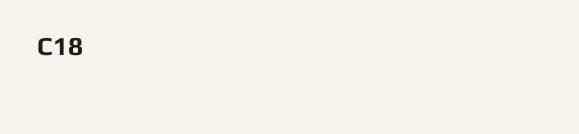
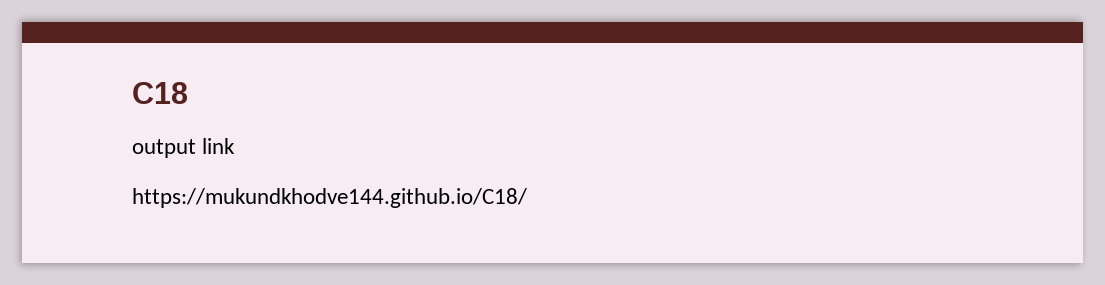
+ output link
+ https://mukundkhodve144.github.io/C18/

